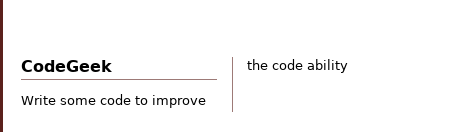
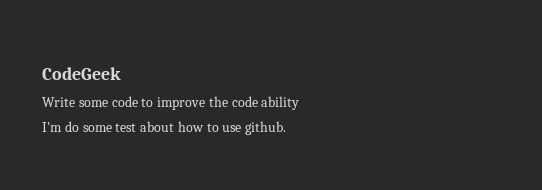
+ I'm do some test about how to use github.

